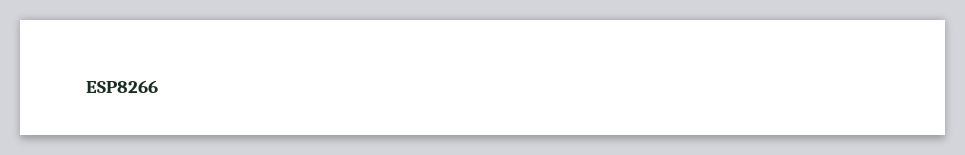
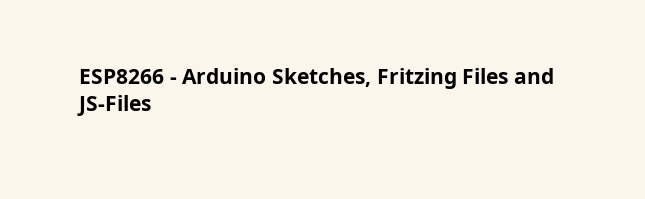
- ESP8266
+ ESP8266 - Arduino Sketches, Fritzing Files and JS-Files

